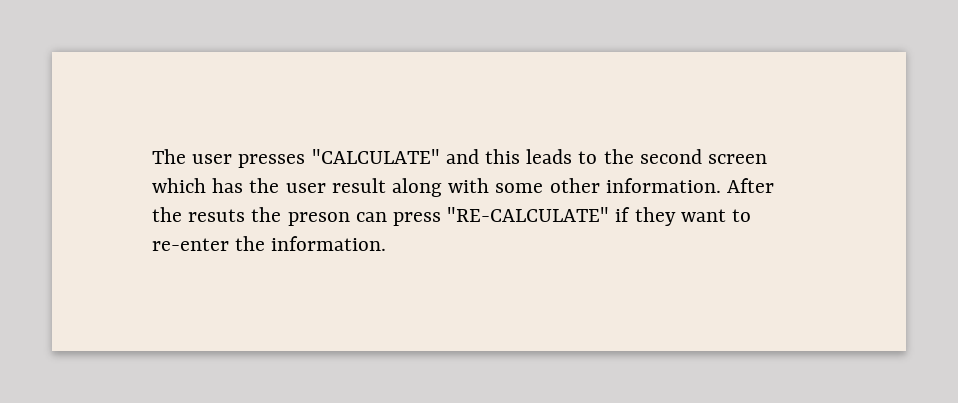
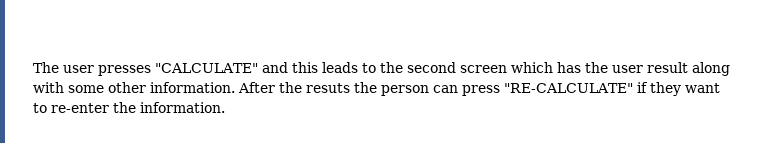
- After the resuts the preson can press "RE-CALCULATE" if they want to re-enter the information.
+ After the resuts the person can press "RE-CALCULATE" if they want to re-enter the information.

